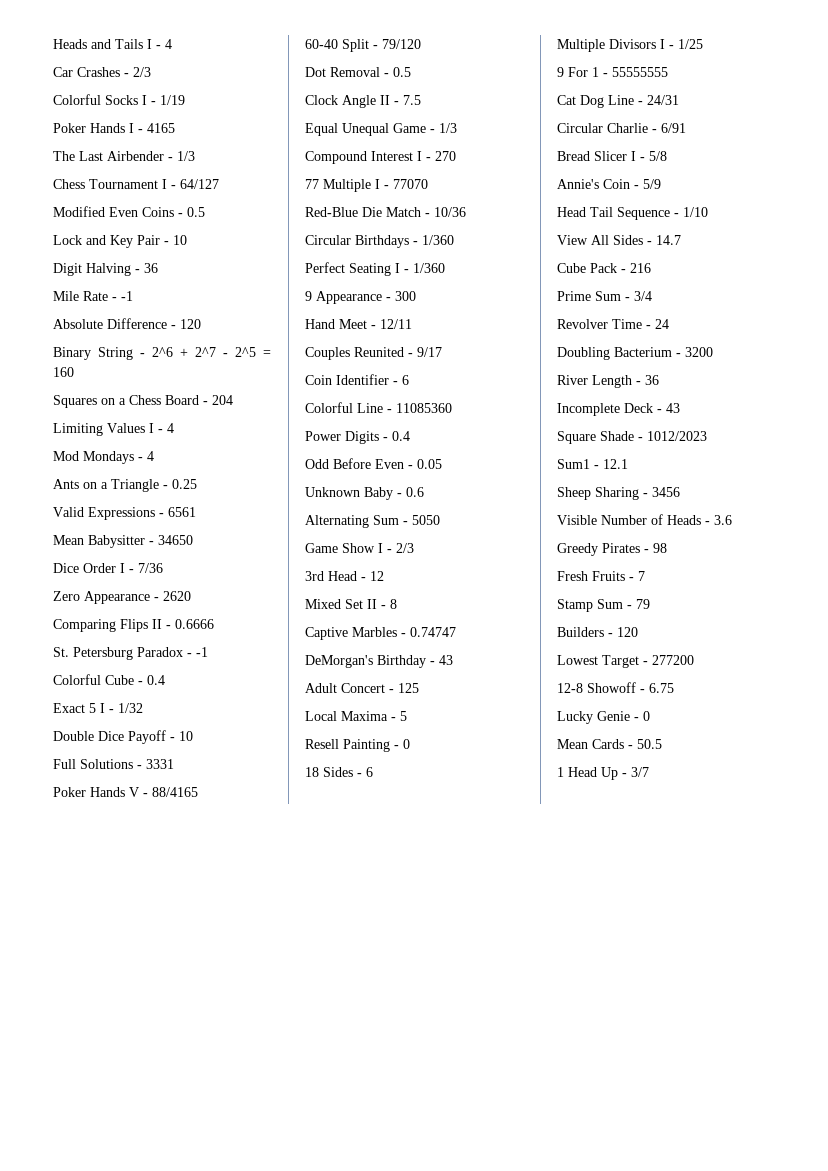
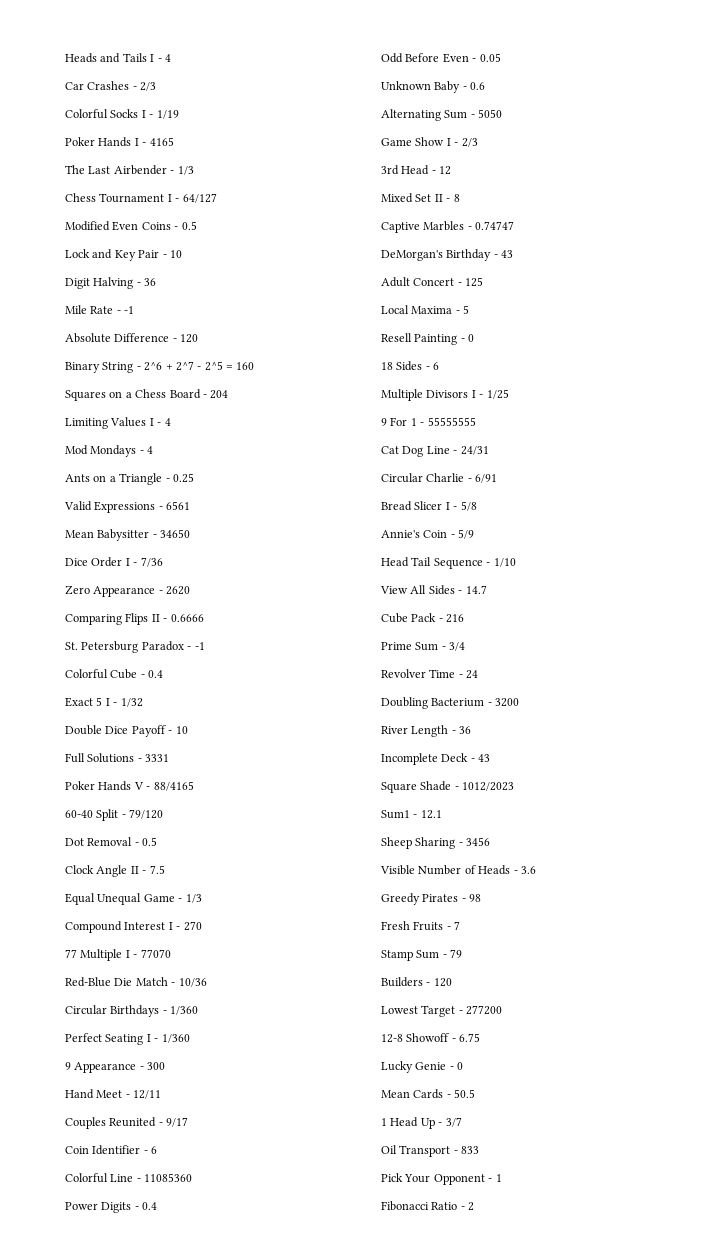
+ Oil Transport - 833
+ Pick Your Opponent - 1
+ Fibonacci Ratio - 2

